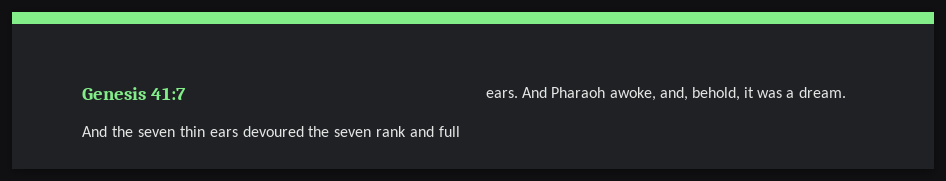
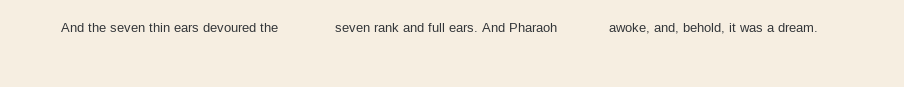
- Genesis 41:7

